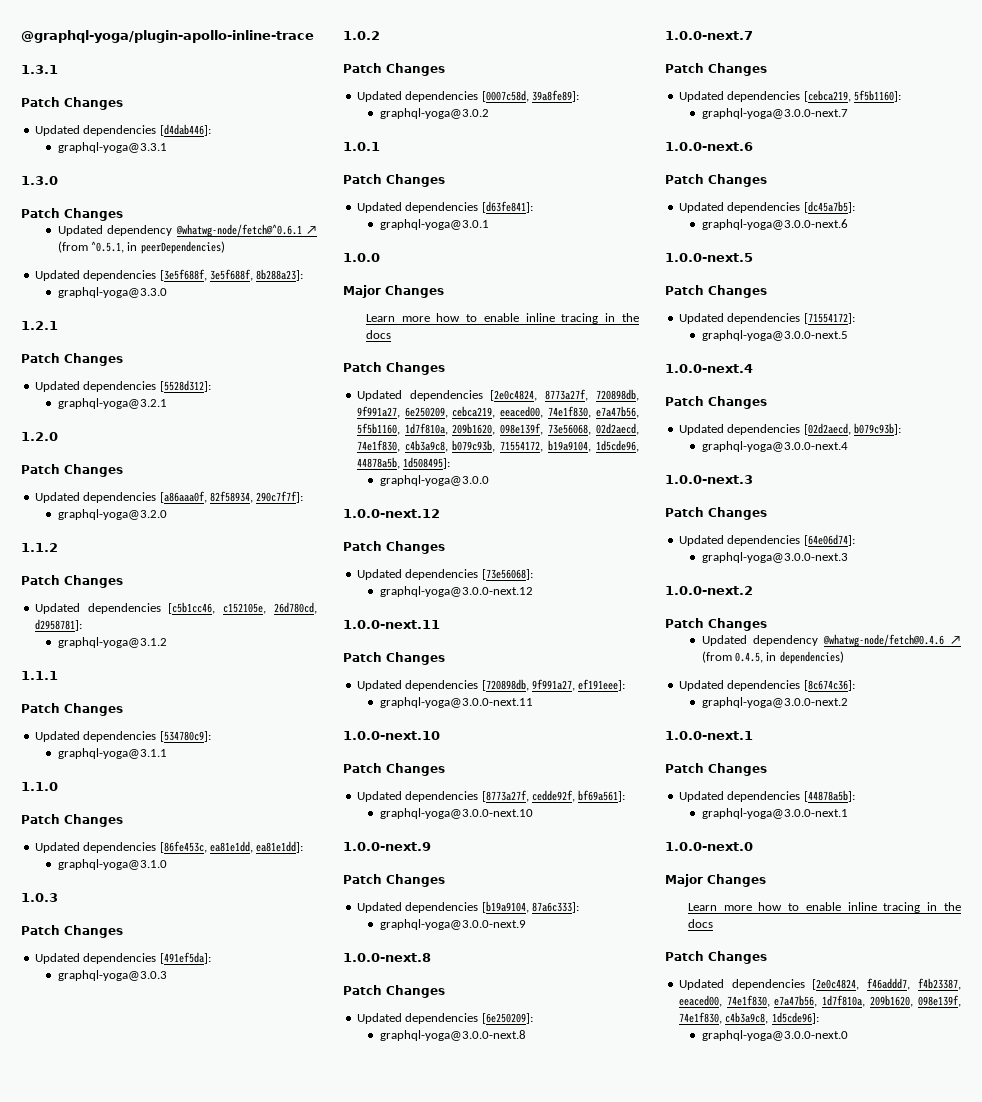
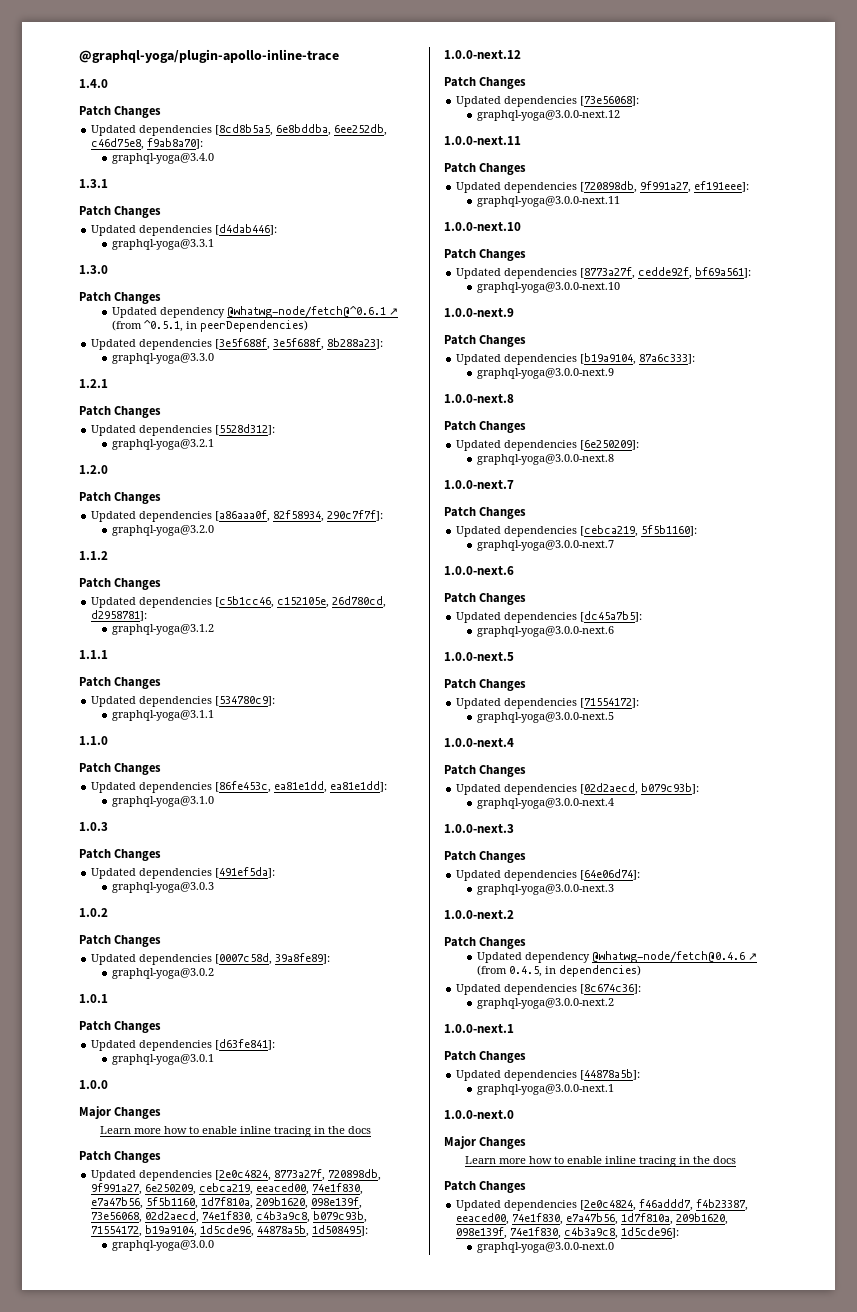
+ 1.4.0
+ Patch Changes
+ Updated dependencies [8cd8b5a5, 6e8bddba, 6ee252db, c46d75e8, f9ab8a70]:
+ graphql-yoga@3.4.0

